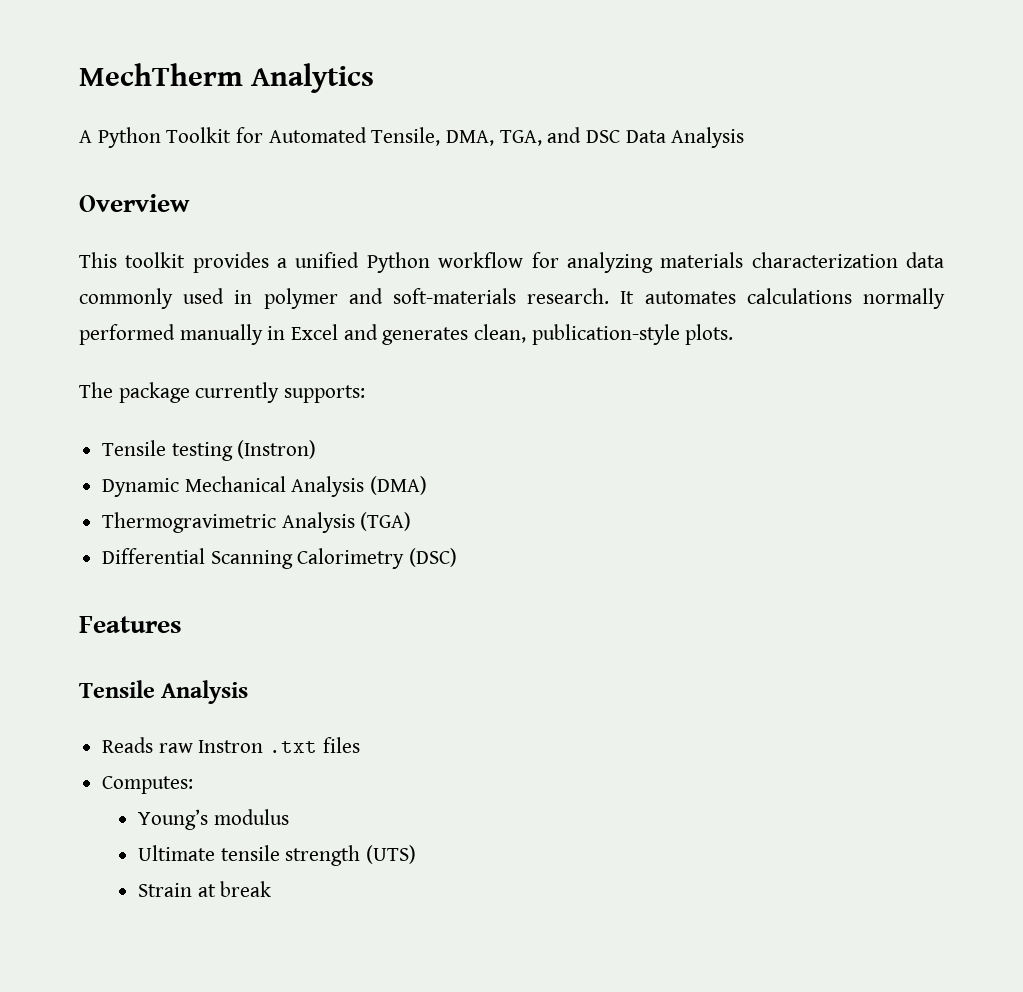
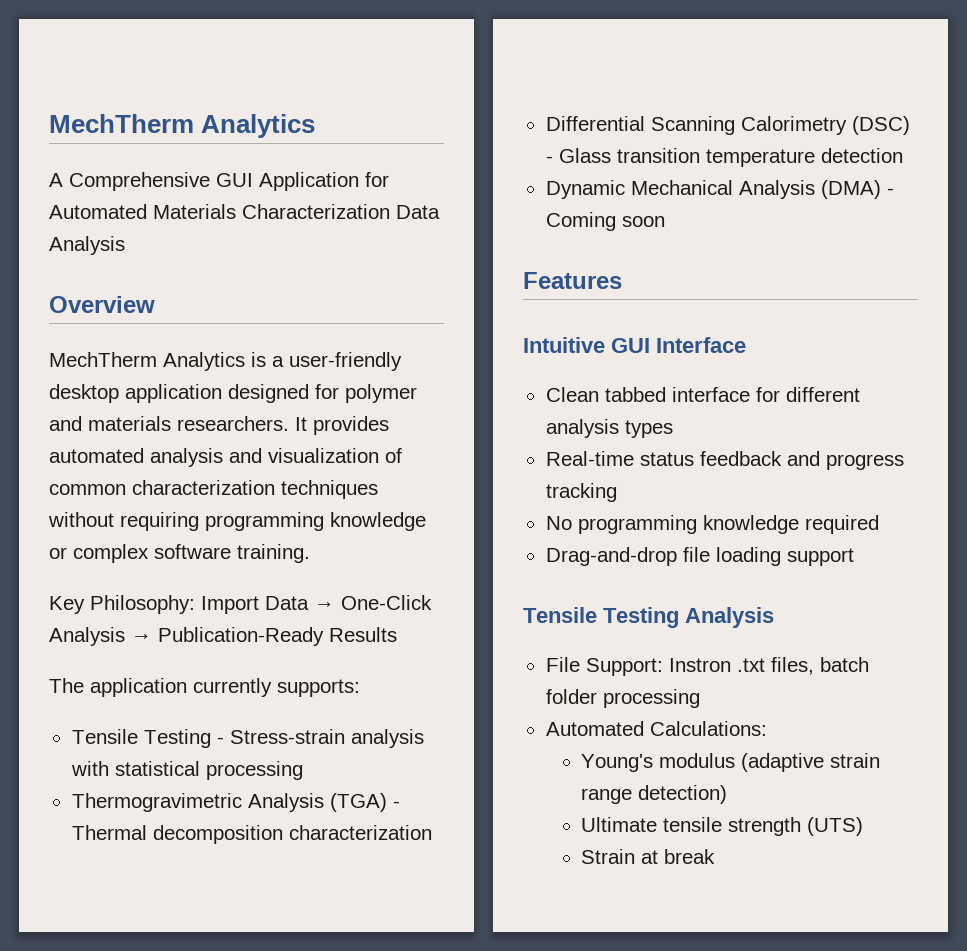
- A Python Toolkit for Automated Tensile, DMA, TGA, and DSC Data Analysis
+ A Comprehensive GUI Application for Automated Materials Characterization Data Analysis
  Overview
- This toolkit provides a unified Python workflow for analyzing materials characterization data commonly used in polymer and soft-materials research. It automates calculations normally performed manually in Excel and generates clean, publication-style plots.
+ MechTherm Analytics is a user-friendly desktop application designed for polymer and materials researchers. It provides automated analysis and visualization of common characterization techniques without requiring programming knowledge or complex software training.
+ Key Philosophy: Import Data → One-Click Analysis → Publication-Ready Results
- The package currently supports:
+ The application currently supports:
- Tensile testing (Instron)
- Dynamic Mechanical Analysis (DMA)
- Thermogravimetric Analysis (TGA)
- Differential Scanning Calorimetry (DSC)
+ Tensile Testing - Stress-strain analysis with statistical processing
+ Thermogravimetric Analysis (TGA) - Thermal decomposition characterization
+ Differential Scanning Calorimetry (DSC) - Glass transition temperature detection
+ Dynamic Mechanical Analysis (DMA) - Coming soon
  Features
- Tensile Analysis
- Reads raw Instron .txt files
- Computes:
- Young’s modulus
+ Intuitive GUI Interface
+ Clean tabbed interface for different analysis types
+ Real-time status feedback and progress tracking
+ No programming knowledge required
+ Drag-and-drop file loading support
+ Tensile Testing Analysis
+ File Support: Instron .txt files, batch folder processing
+ Automated Calculations:
+ Young's modulus (adaptive strain range detection)

